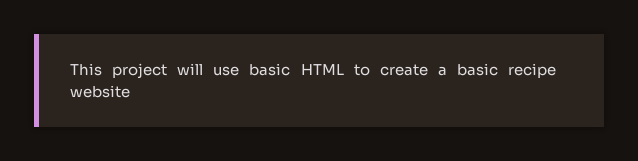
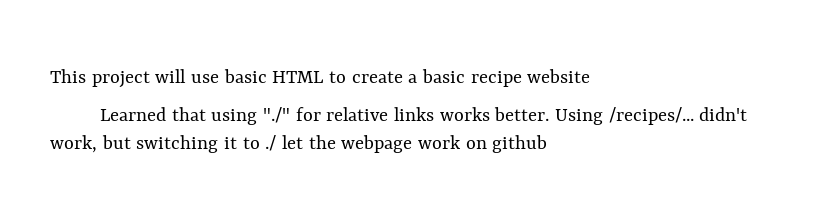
+ Learned that using "./" for relative links works better. Using /recipes/... didn't work, but switching it to ./ let the webpage work on github

